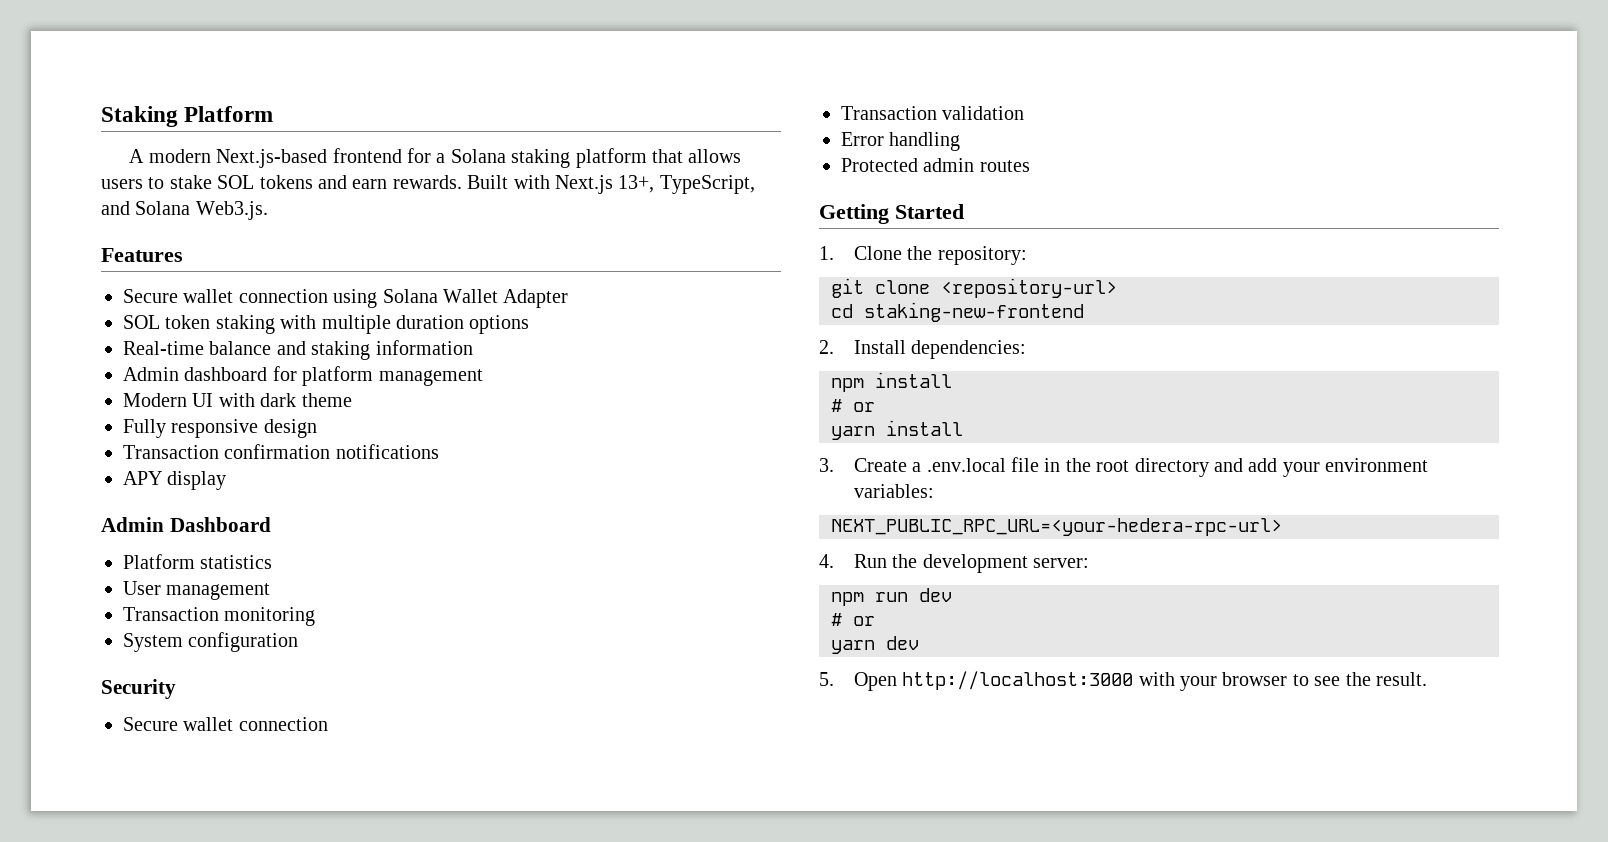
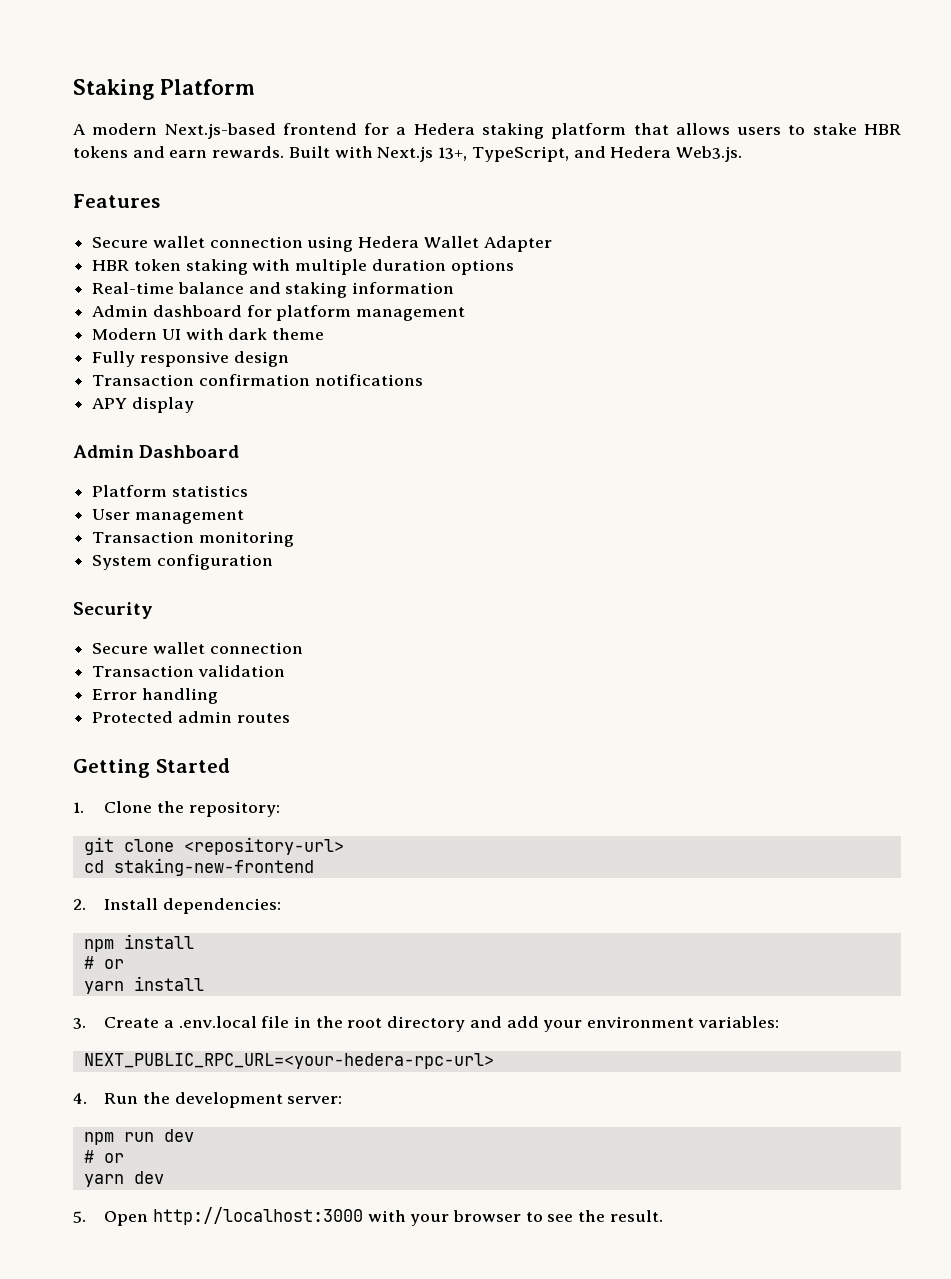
- A modern Next.js-based frontend for a Solana staking platform that allows users to stake SOL tokens and earn rewards.
+ A modern Next.js-based frontend for a Hedera staking platform that allows users to stake HBR tokens and earn rewards.
- Built with Next.js 13+, TypeScript, and Solana Web3.js.
+ Built with Next.js 13+, TypeScript, and Hedera Web3.js.
- Secure wallet connection using Solana Wallet Adapter
+ Secure wallet connection using Hedera Wallet Adapter
- SOL token staking with multiple duration options
+ HBR token staking with multiple duration options

